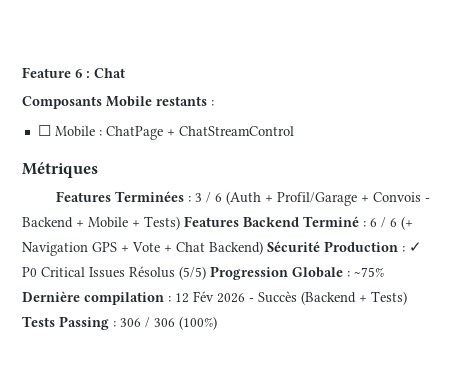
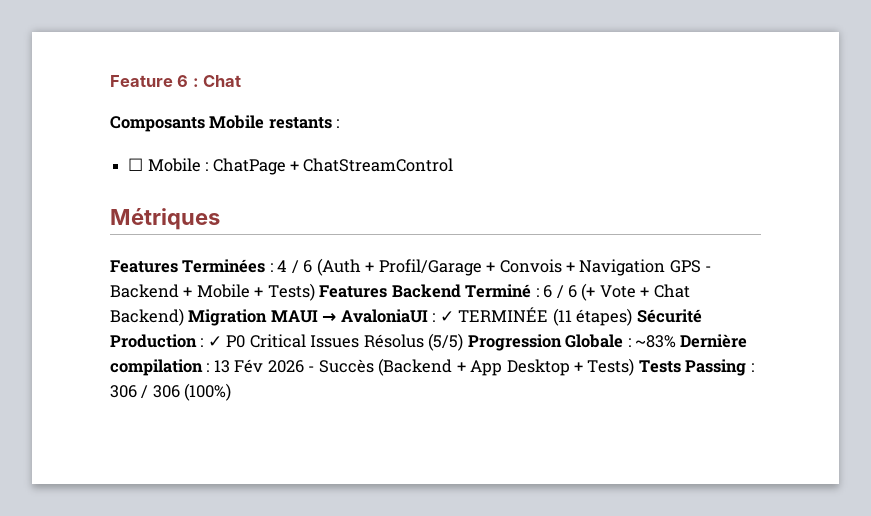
- Features Terminées : 3 / 6 (Auth + Profil/Garage + Convois - Backend + Mobile + Tests) Features Backend Terminé : 6 / 6 (+ Navigation GPS + Vote + Chat Backend) Sécurité Production : ✓ P0 Critical Issues Résolus (5/5) Progression Globale : ~75% Dernière compilation : 12 Fév 2026 - Succès (Backend + Tests) Tests Passing : 306 / 306 (100%)
+ Features Terminées : 4 / 6 (Auth + Profil/Garage + Convois + Navigation GPS - Backend + Mobile + Tests) Features Backend Terminé : 6 / 6 (+ Vote + Chat Backend) Migration MAUI → AvaloniaUI : ✓ TERMINÉE (11 étapes) Sécurité Production : ✓ P0 Critical Issues Résolus (5/5) Progression Globale : ~83% Dernière compilation : 13 Fév 2026 - Succès (Backend + App Desktop + Tests) Tests Passing : 306 / 306 (100%)

